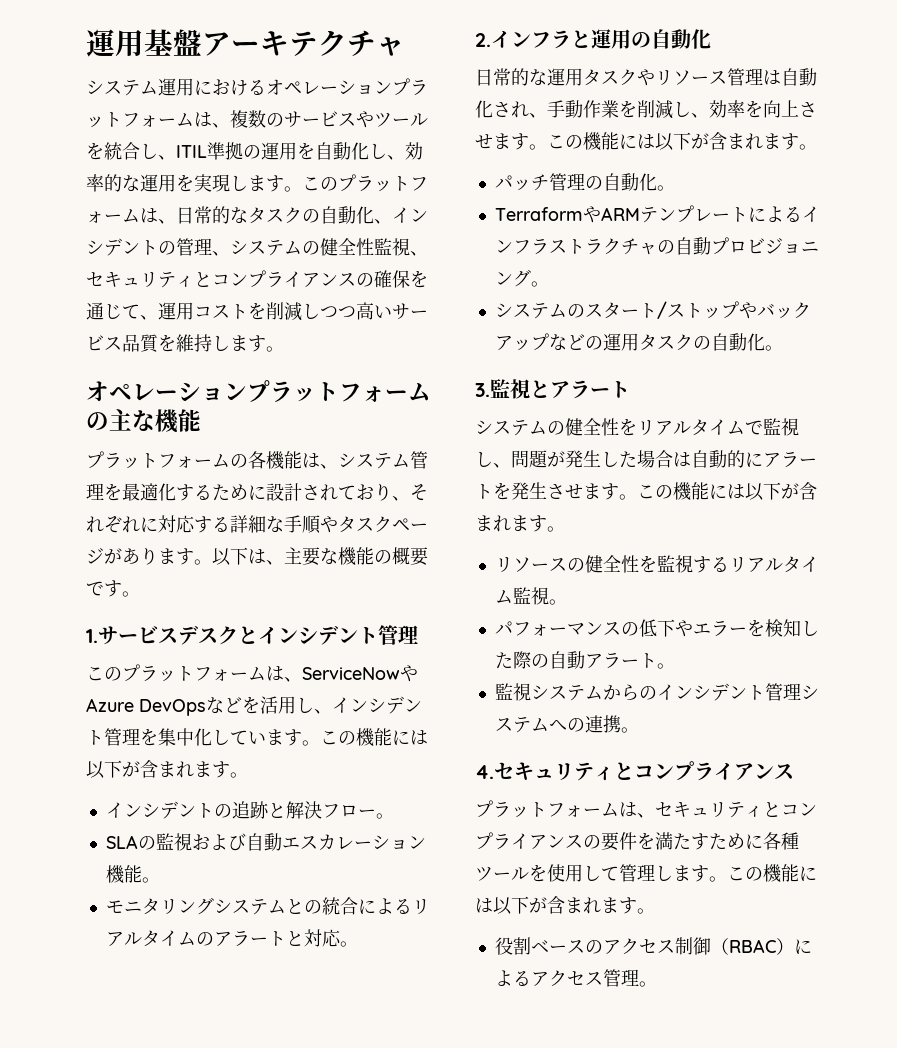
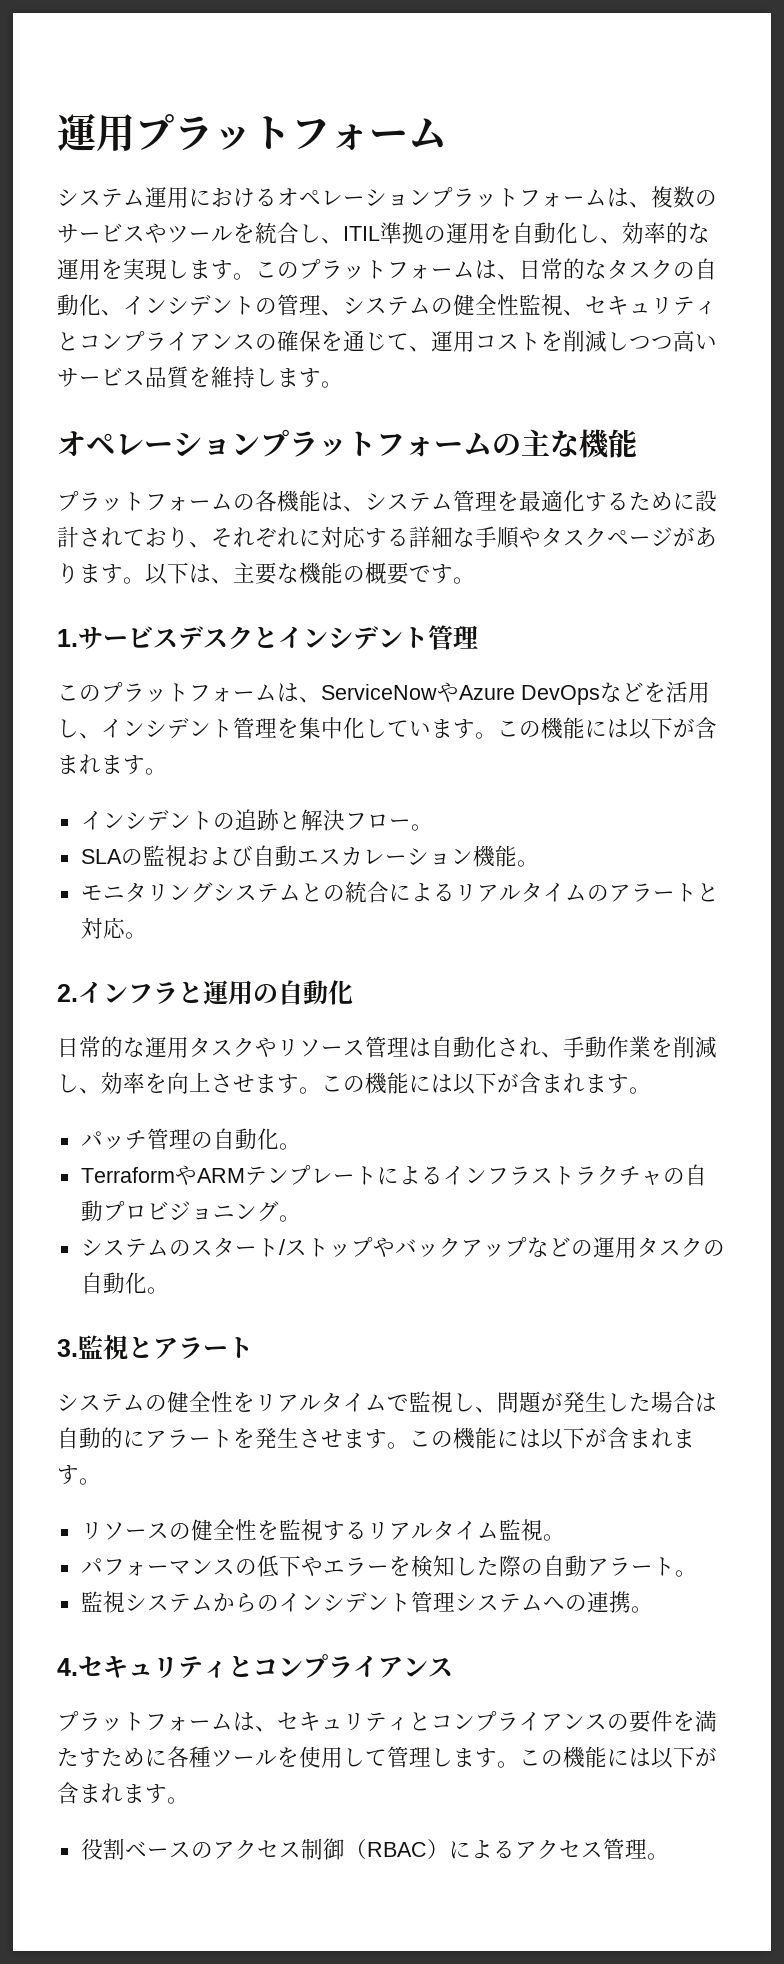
- 運用基盤アーキテクチャ
+ 運用プラットフォーム

